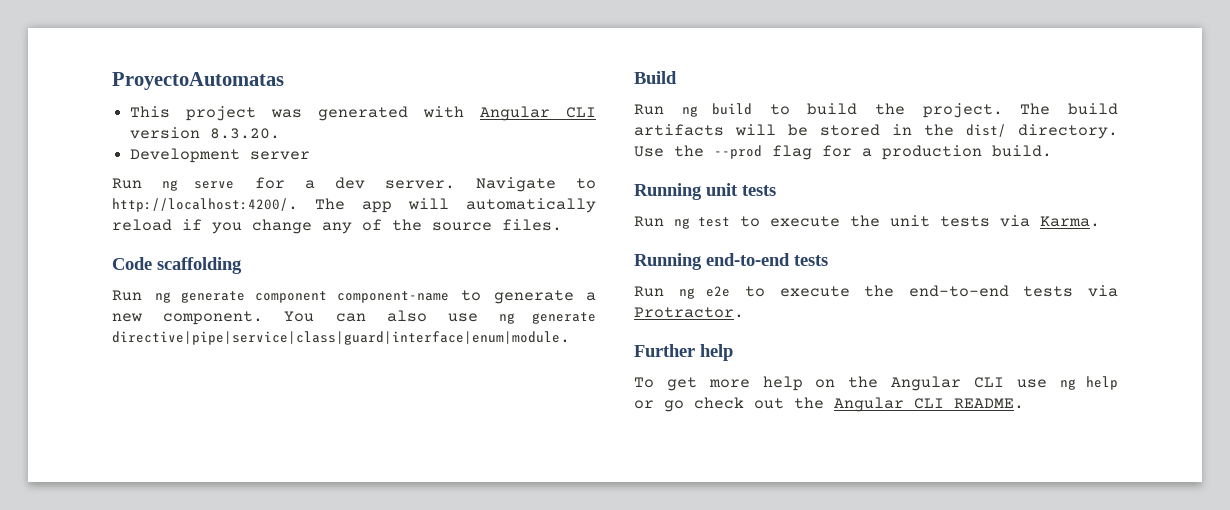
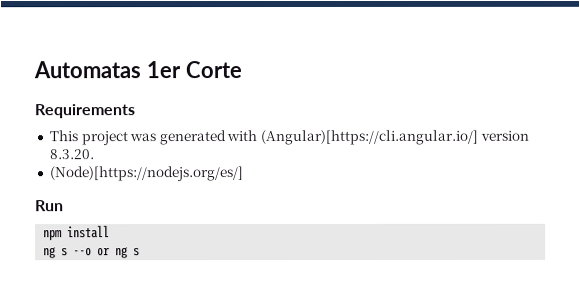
- ProyectoAutomatas
+ Automatas 1er Corte
+ Requirements
- This project was generated with Angular CLI version 8.3.20.
+ This project was generated with (Angular)[https://cli.angular.io/] version 8.3.20.
- Development server
- Run ng serve for a dev server. Navigate to http://localhost:4200/. The app will automatically reload if you change any of the source files.
- Code scaffolding
- Run ng generate component component-name to generate a new component. You can also use ng generate directive|pipe|service|class|guard|interface|enum|module.
- Build
- Run ng build to build the project. The build artifacts will be stored in the dist/ directory. Use the --prod flag for a production build.
- Running unit tests
- Run ng test to execute the unit tests via Karma.
- Running end-to-end tests
- Run ng e2e to execute the end-to-end tests via Protractor.
- Further help
- To get more help on the Angular CLI use ng help or go check out the Angular CLI README.
+ (Node)[https://nodejs.org/es/]
+ Run
+ npm install
+ ng s --o or ng s

